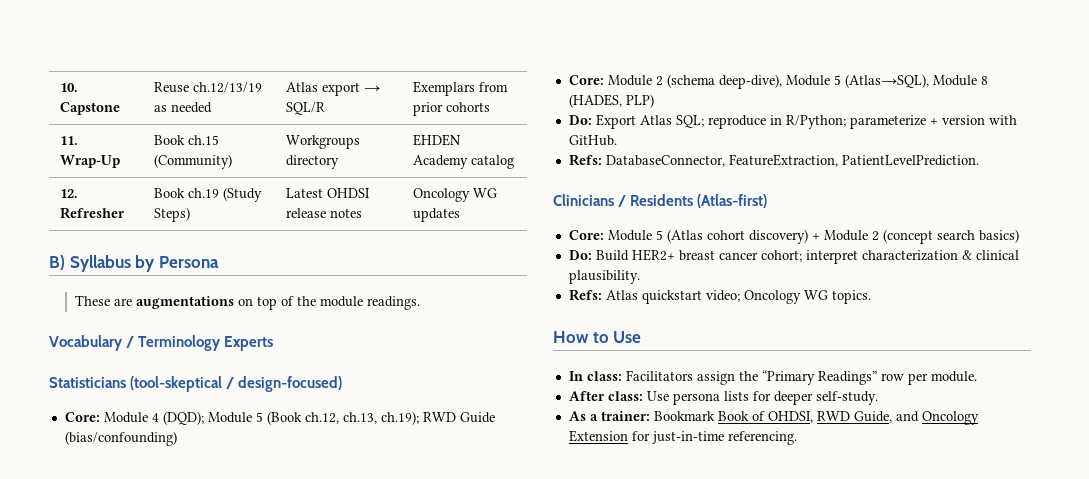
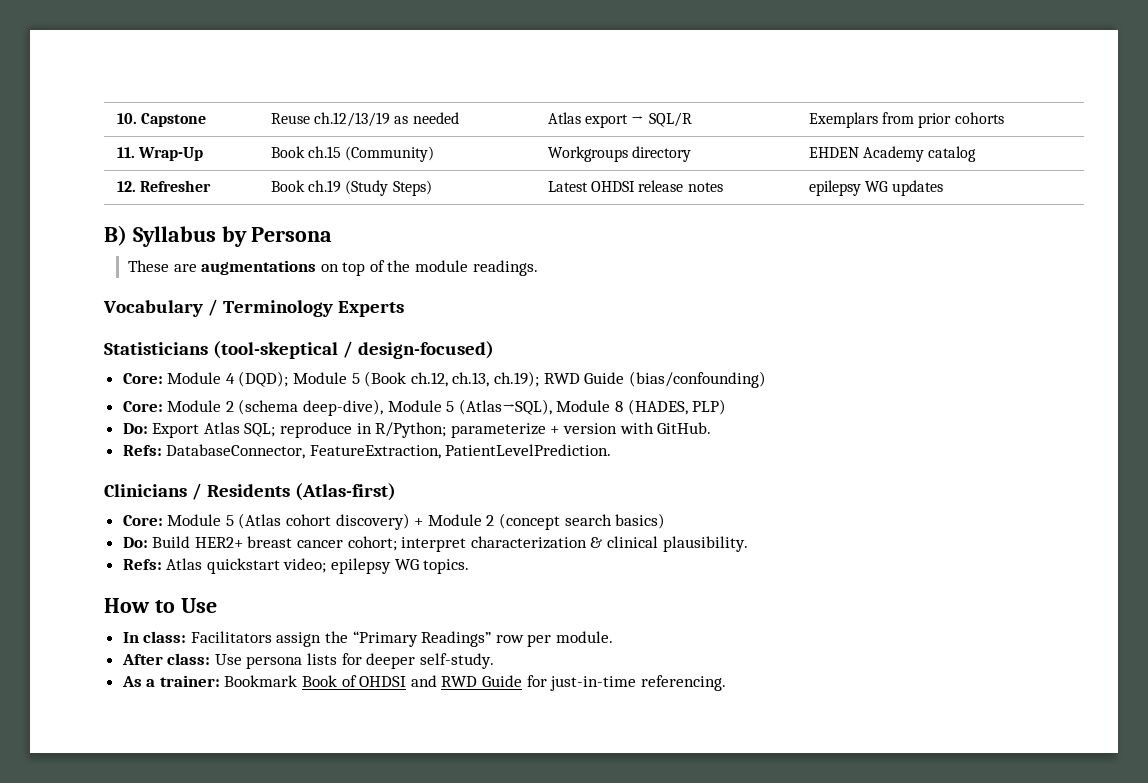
- 12. Refresher | Book ch.19 (Study Steps) | Latest OHDSI release notes | Oncology WG updates
+ 12. Refresher | Book ch.19 (Study Steps) | Latest OHDSI release notes | epilepsy WG updates
- Refs: Atlas quickstart video; Oncology WG topics.
+ Refs: Atlas quickstart video; epilepsy WG topics.
- As a trainer: Bookmark Book of OHDSI, RWD Guide, and Oncology Extension for just-in-time referencing.
+ As a trainer: Bookmark Book of OHDSI and RWD Guide for just-in-time referencing.

